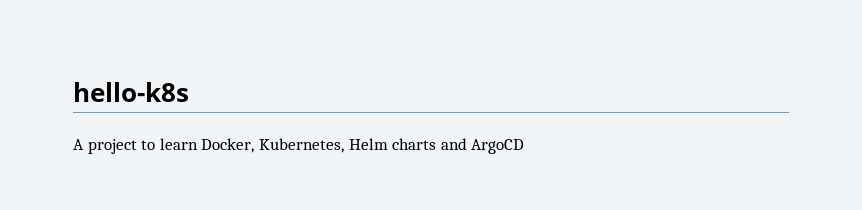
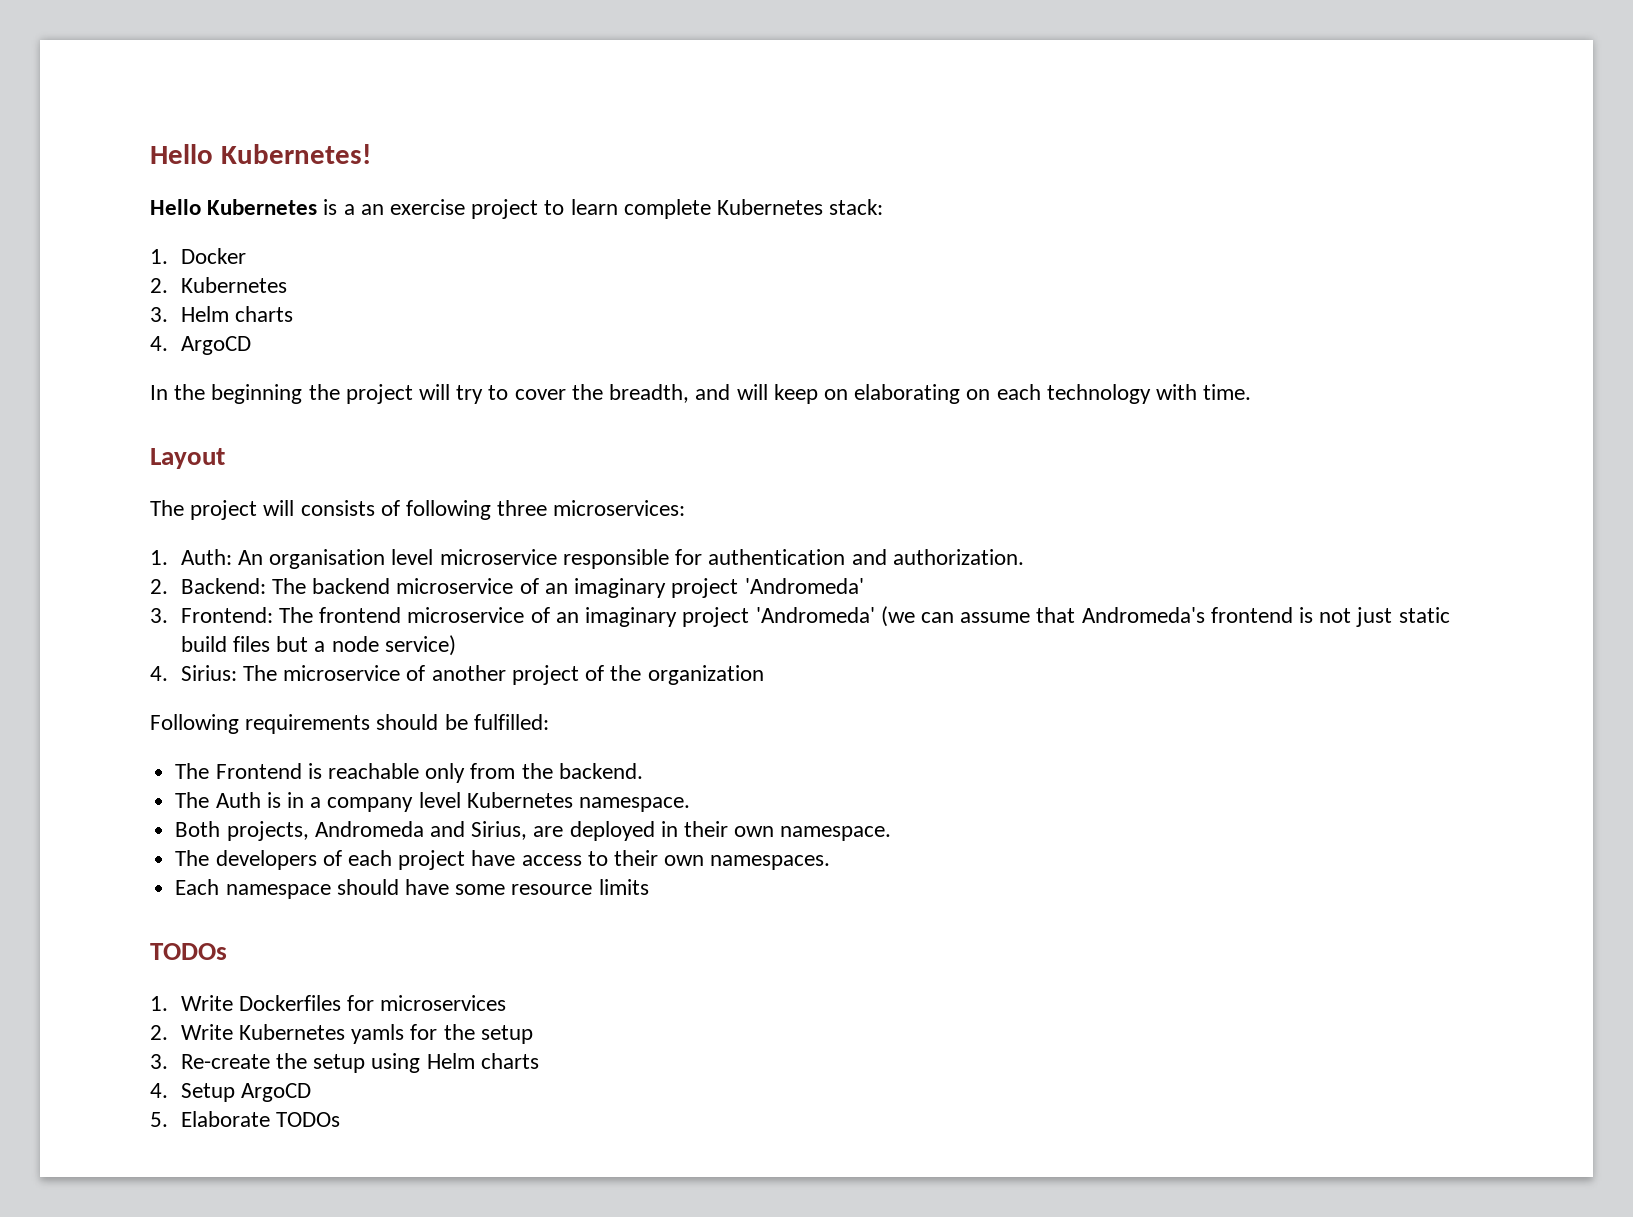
- hello-k8s
- A project to learn Docker, Kubernetes, Helm charts and ArgoCD
+ Hello Kubernetes!
+ Hello Kubernetes is a an exercise project to learn complete Kubernetes stack:
+ 1. Docker
+ 2. Kubernetes
+ 3. Helm charts
+ 4. ArgoCD
+ In the beginning the project will try to cover the breadth, and will keep on elaborating on each technology with time.
+ Layout
+ The project will consists of following three microservices:
+ 1. Auth: An organisation level microservice responsible for authentication and authorization.
+ 2. Backend: The backend microservice of an imaginary project 'Andromeda'
+ 3. Frontend: The frontend microservice of an imaginary project 'Andromeda' (we can assume that Andromeda's frontend is not just static build files but a node service)
+ 4. Sirius: The microservice of another project of the organization
+ Following requirements should be fulfilled:
+ The Frontend is reachable only from the backend.
+ The Auth is in a company level Kubernetes namespace.
+ Both projects, Andromeda and Sirius, are deployed in their own namespace.
+ The developers of each project have access to their own namespaces.
+ Each namespace should have some resource limits
+ TODOs
+ 1. Write Dockerfiles for microservices
+ 2. Write Kubernetes yamls for the setup
+ 3. Re-create the setup using Helm charts
+ 4. Setup ArgoCD
+ 5. Elaborate TODOs

